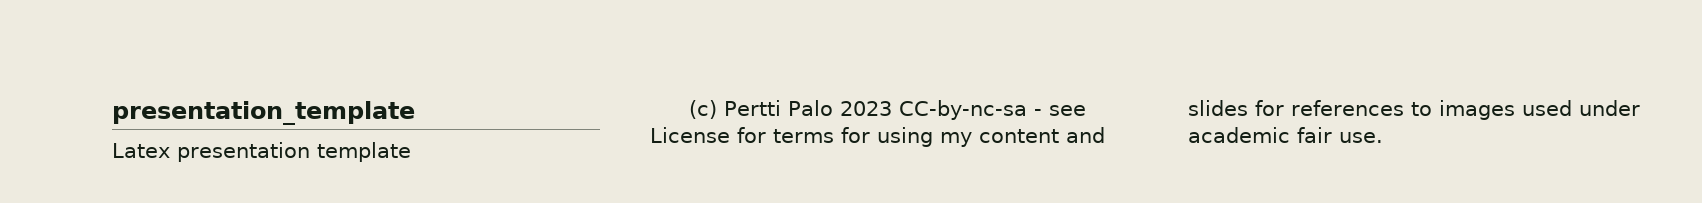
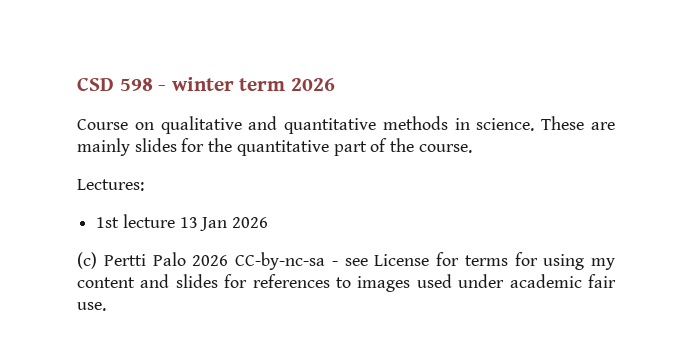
- presentation_template
- Latex presentation template
+ CSD 598 - winter term 2026
+ Course on qualitative and quantitative methods in science. These are mainly slides for the quantitative part of the course.
+ Lectures:
+ 1st lecture 13 Jan 2026
- (c) Pertti Palo 2023 CC-by-nc-sa - see License for terms for using my content and slides for references to images used under academic fair use.
+ (c) Pertti Palo 2026 CC-by-nc-sa - see License for terms for using my content and slides for references to images used under academic fair use.

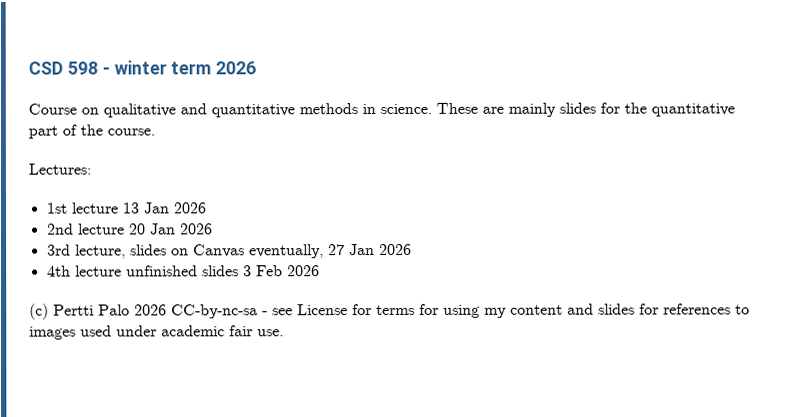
+ 2nd lecture 20 Jan 2026
+ 3rd lecture, slides on Canvas eventually, 27 Jan 2026
+ 4th lecture unfinished slides 3 Feb 2026

